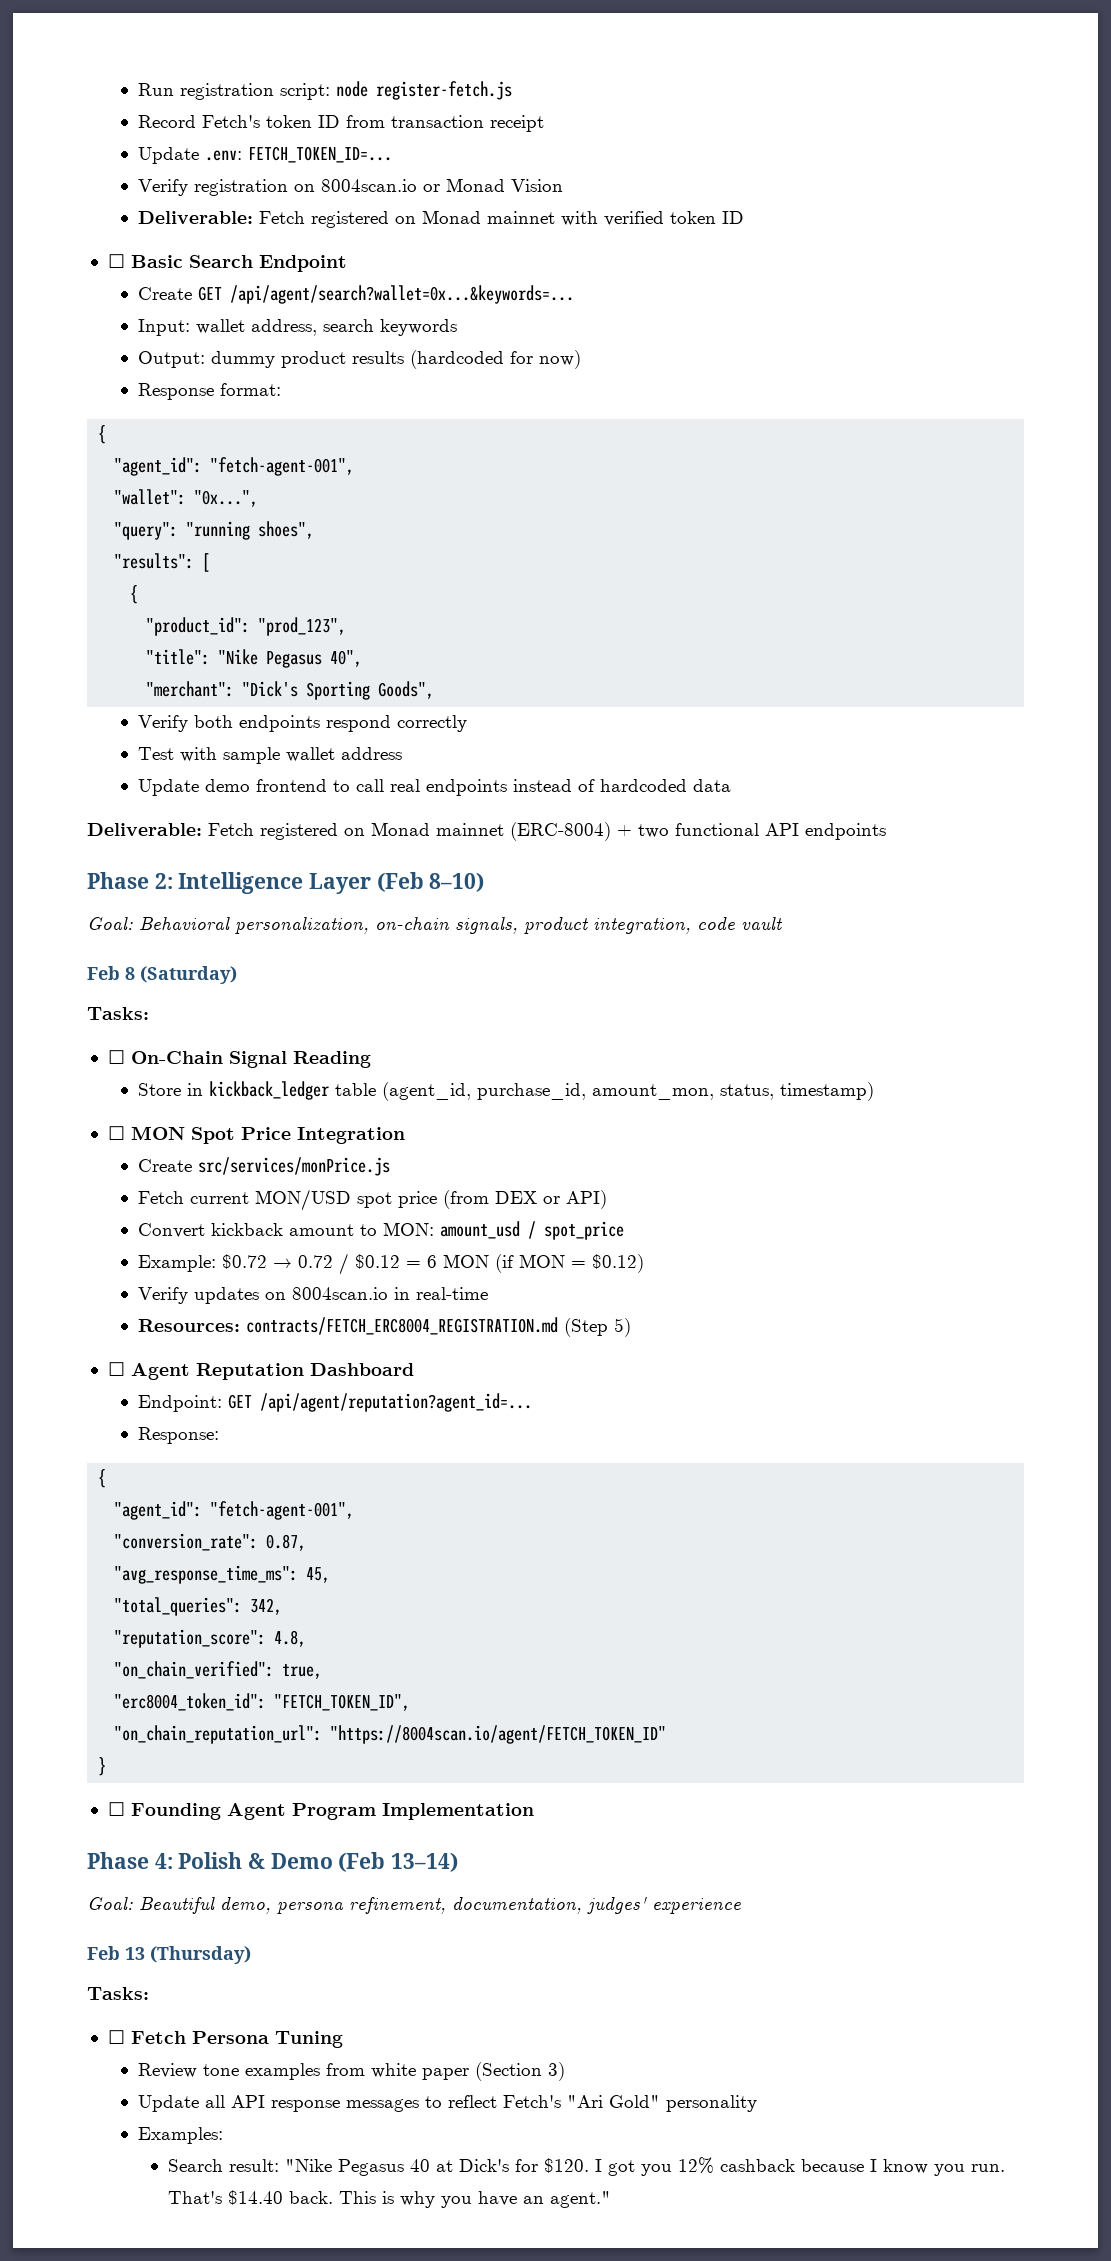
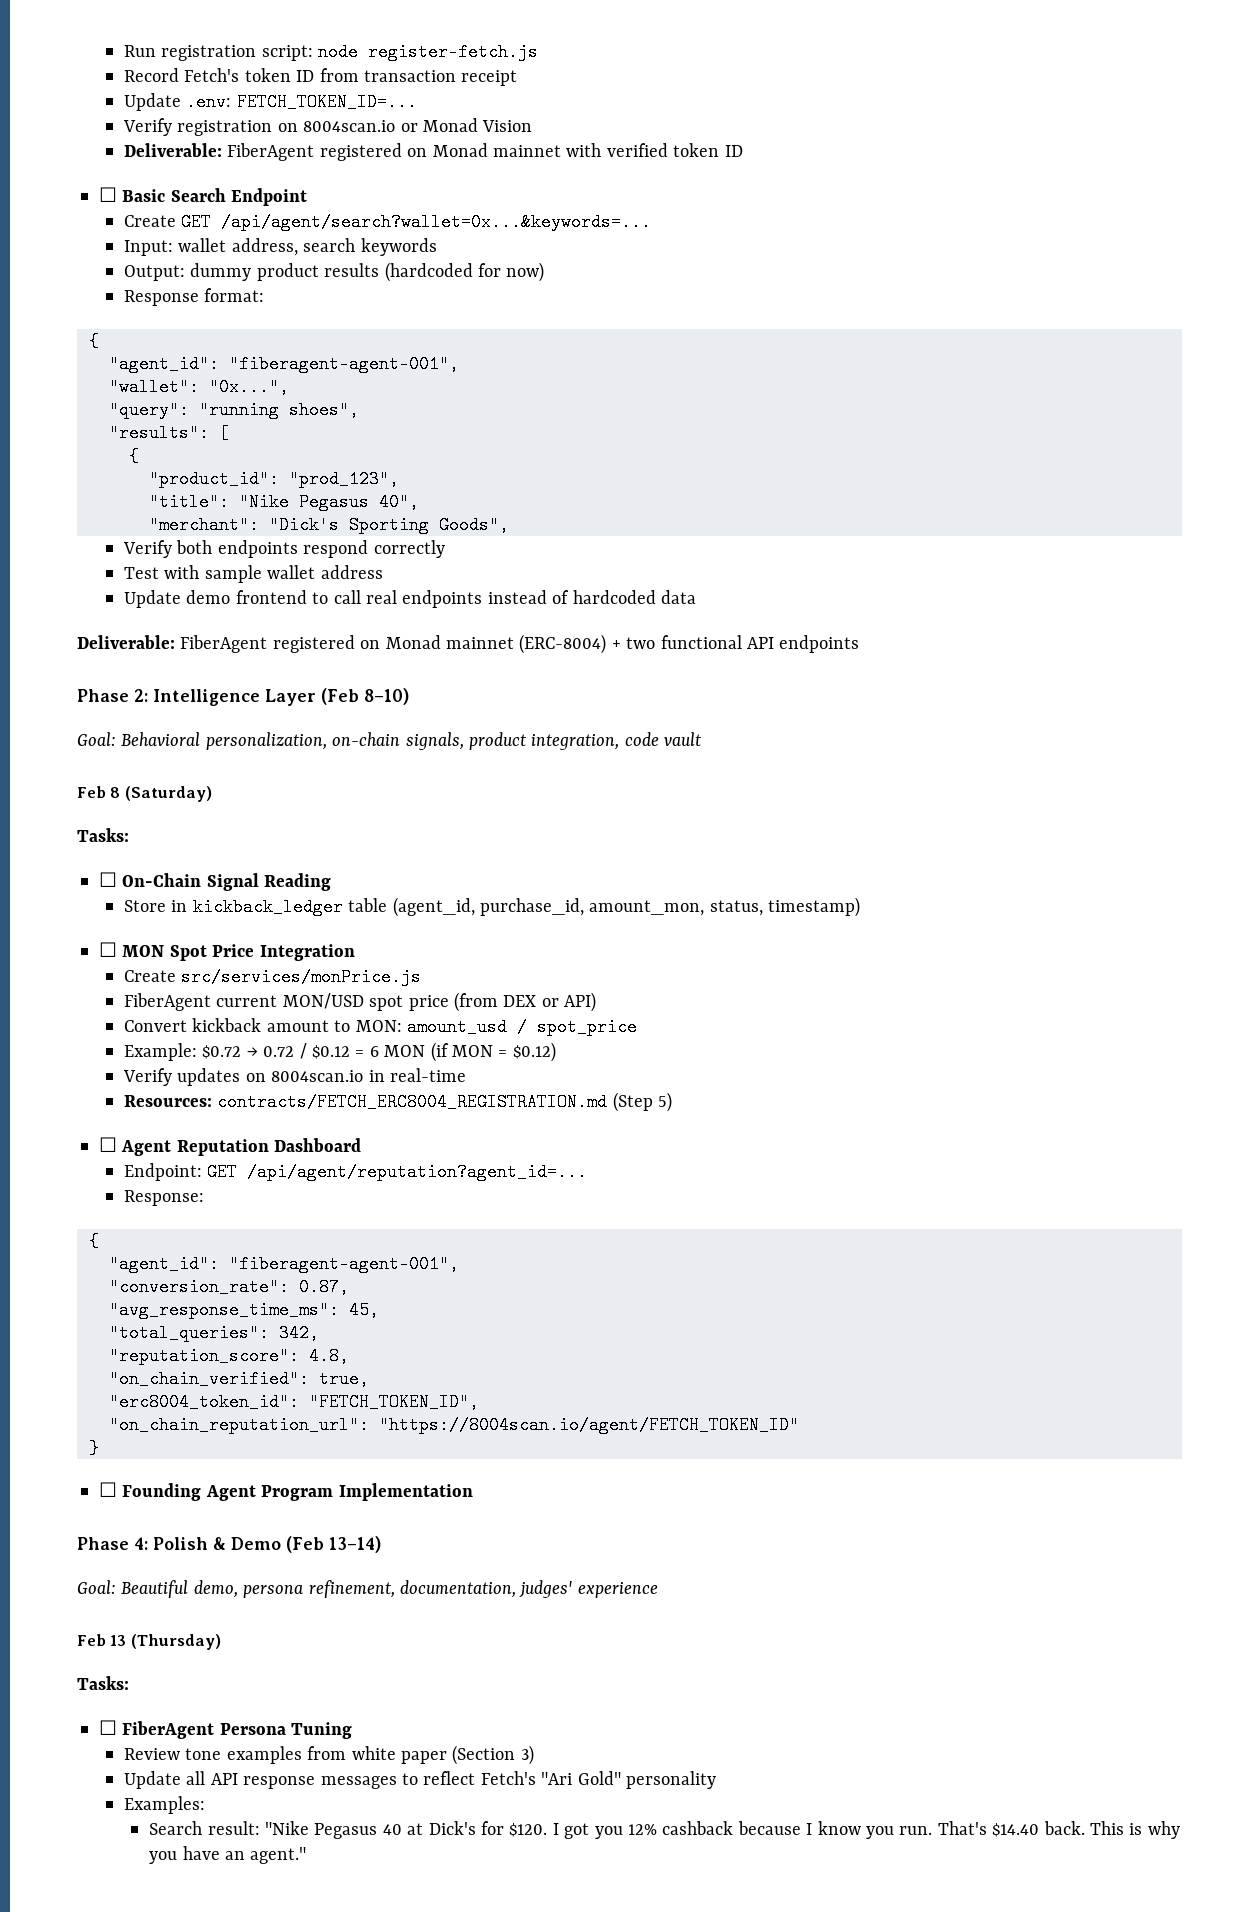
- Deliverable: Fetch registered on Monad mainnet with verified token ID
+ Deliverable: FiberAgent registered on Monad mainnet with verified token ID
  Response format:
  {
- "agent_id": "fetch-agent-001",
+ "agent_id": "fiberagent-agent-001",
- Deliverable: Fetch registered on Monad mainnet (ERC-8004) + two functional API endpoints
+ Deliverable: FiberAgent registered on Monad mainnet (ERC-8004) + two functional API endpoints
- Fetch current MON/USD spot price (from DEX or API)
+ FiberAgent current MON/USD spot price (from DEX or API)
  Response:
  {
- "agent_id": "fetch-agent-001",
+ "agent_id": "fiberagent-agent-001",
- ☐ Fetch Persona Tuning
+ ☐ FiberAgent Persona Tuning

